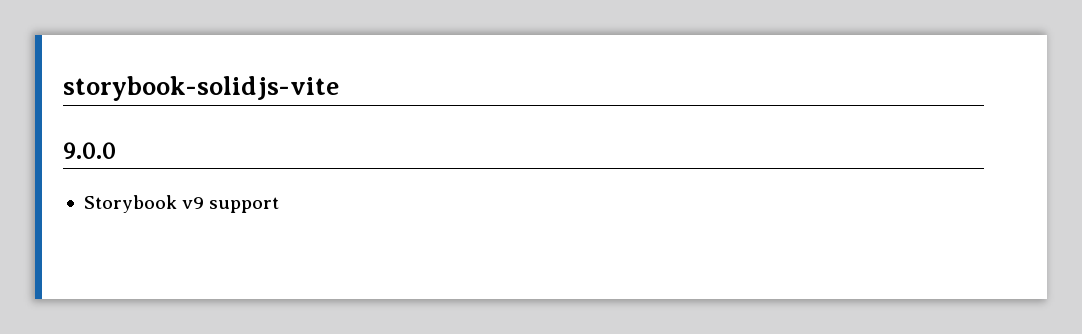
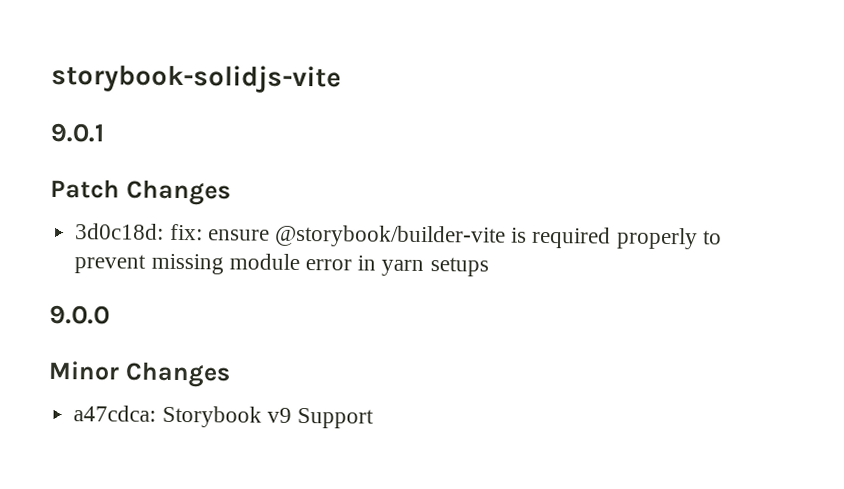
+ 9.0.1
+ Patch Changes
+ 3d0c18d: fix: ensure @storybook/builder-vite is required properly to prevent missing module error in yarn setups
  9.0.0
- Storybook v9 support
+ Minor Changes
+ a47cdca: Storybook v9 Support

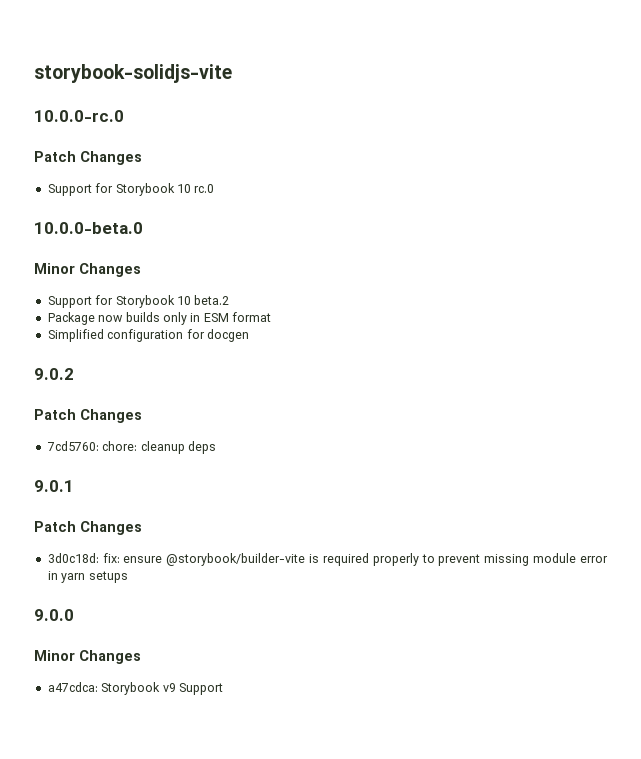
+ 10.0.0-rc.0
+ Patch Changes
+ Support for Storybook 10 rc.0
+ 10.0.0-beta.0
+ Minor Changes
+ Support for Storybook 10 beta.2
+ Package now builds only in ESM format
+ Simplified configuration for docgen
+ 9.0.2
+ Patch Changes
+ 7cd5760: chore: cleanup deps

